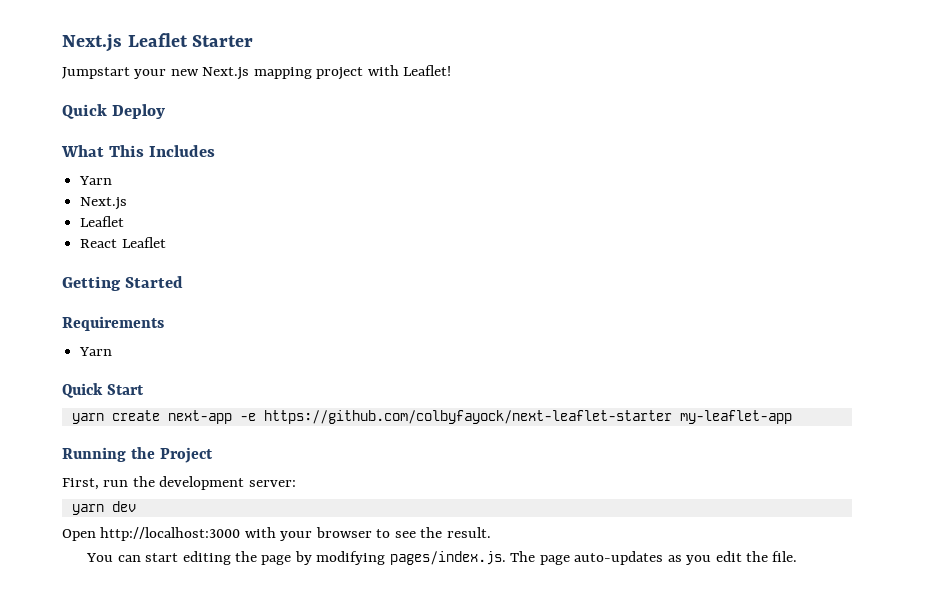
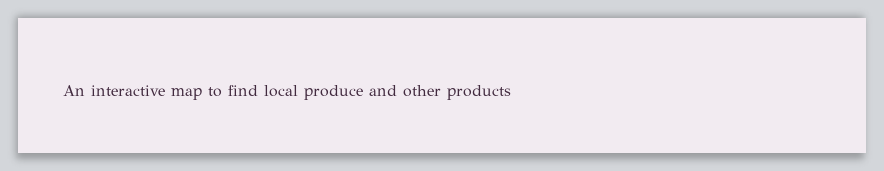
- Next.js Leaflet Starter
- Jumpstart your new Next.js mapping project with Leaflet!
- Quick Deploy
- What This Includes
- Yarn
- Next.js
- Leaflet
- React Leaflet
- Getting Started
- Requirements
- Yarn
- Quick Start
- yarn create next-app -e https://github.com/colbyfayock/next-leaflet-starter my-leaflet-app
- Running the Project
- First, run the development server:
- yarn dev
- Open http://localhost:3000 with your browser to see the result.
- You can start editing the page by modifying pages/index.js. The page auto-updates as you edit the file.
+ An interactive map to find local produce and other products

